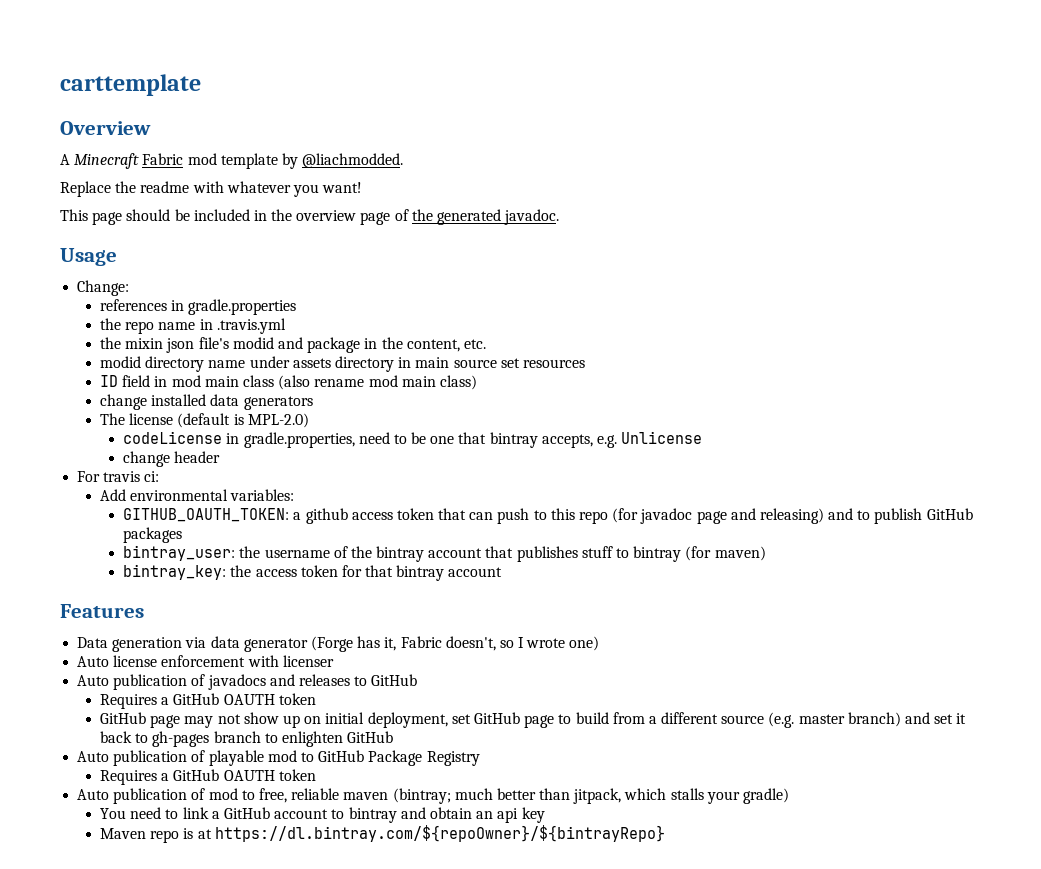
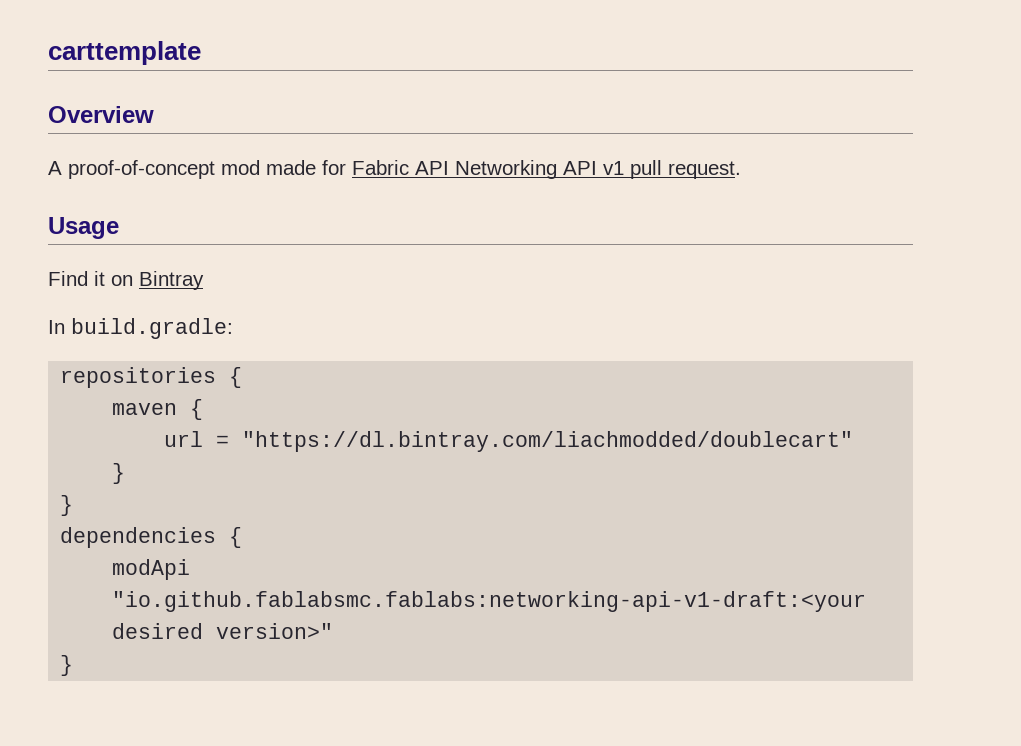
- A Minecraft Fabric mod template by @liachmodded.
- Replace the readme with whatever you want!
- This page should be included in the overview page of the generated javadoc.
+ A proof-of-concept mod made for Fabric API Networking API v1 pull request.
  Usage
- Change:
- references in gradle.properties
- the repo name in .travis.yml
- the mixin json file's modid and package in the content, etc.
- modid directory name under assets directory in main source set resources
- ID field in mod main class (also rename mod main class)
- change installed data generators
- The license (default is MPL-2.0)
- codeLicense in gradle.properties, need to be one that bintray accepts, e.g. Unlicense
- change header
- For travis ci:
- Add environmental variables:
- GITHUB_OAUTH_TOKEN: a github access token that can push to this repo (for javadoc page and releasing) and to publish GitHub packages
- bintray_user: the username of the bintray account that publishes stuff to bintray (for maven)
- bintray_key: the access token for that bintray account
- Features
- Data generation via data generator (Forge has it, Fabric doesn't, so I wrote one)
- Auto license enforcement with licenser
- Auto publication of javadocs and releases to GitHub
- Requires a GitHub OAUTH token
- GitHub page may not show up on initial deployment, set GitHub page to build from a different source (e.g. master branch) and set it back to gh-pages branch to enlighten GitHub
- Auto publication of playable mod to GitHub Package Registry
- Requires a GitHub OAUTH token
- Auto publication of mod to free, reliable maven (bintray; much better than jitpack, which stalls your gradle)
- You need to link a GitHub account to bintray and obtain an api key
- Maven repo is at https://dl.bintray.com/${repoOwner}/${bintrayRepo}
+ Find it on Bintray
+ In build.gradle:
+ repositories {
+ maven {
+ url = "https://dl.bintray.com/liachmodded/doublecart"
+ }
+ }
+ dependencies {
+ modApi "io.github.fablabsmc.fablabs:networking-api-v1-draft:<your desired version>"
+ }

